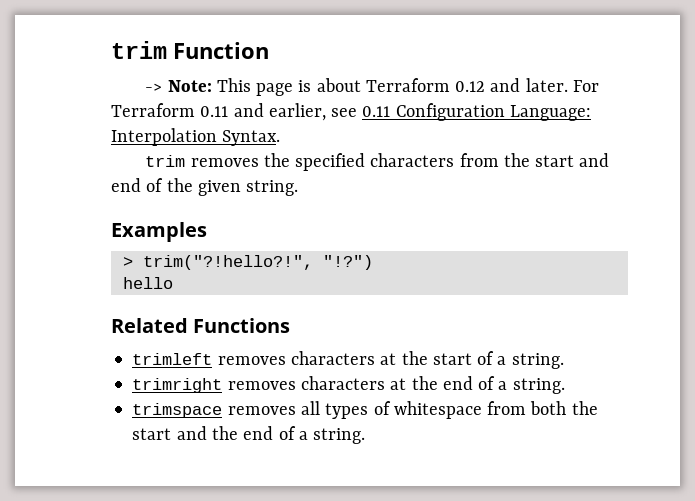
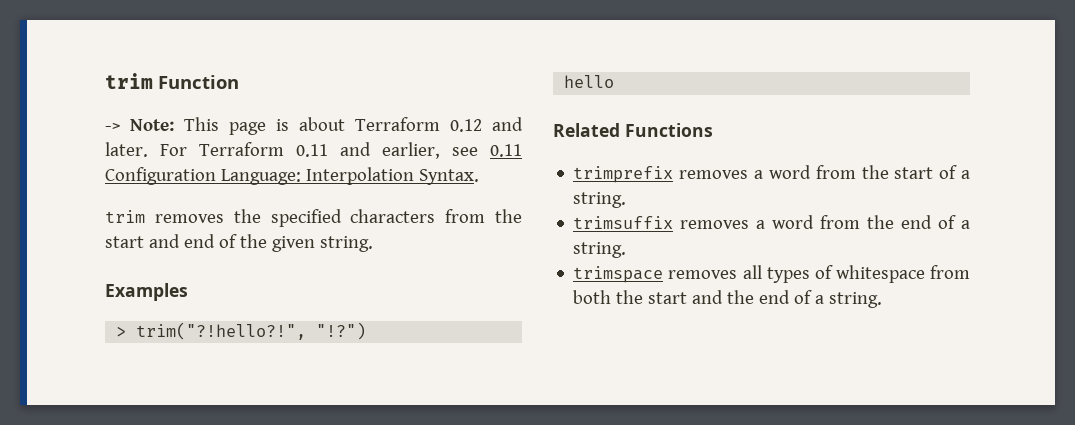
- trimleft removes characters at the start of a string.
+ trimprefix removes a word from the start of a string.
- trimright removes characters at the end of a string.
+ trimsuffix removes a word from the end of a string.

